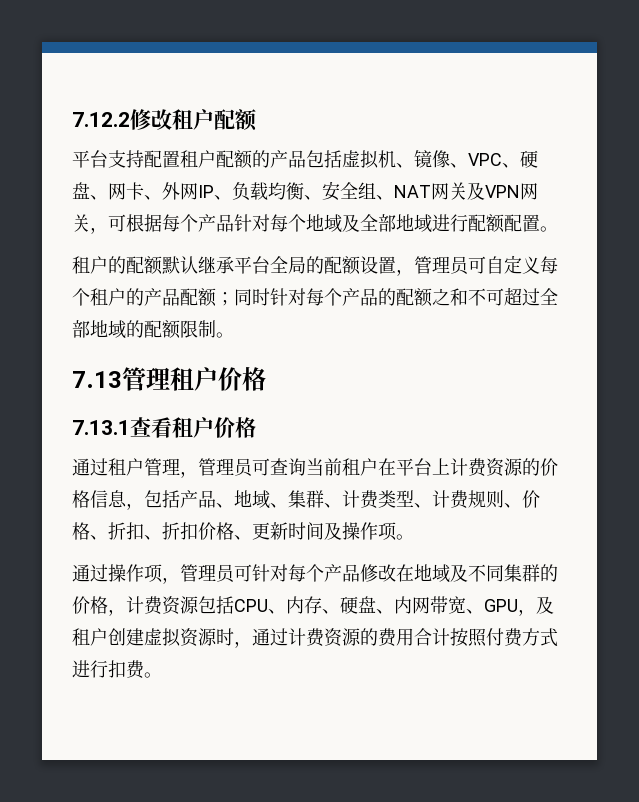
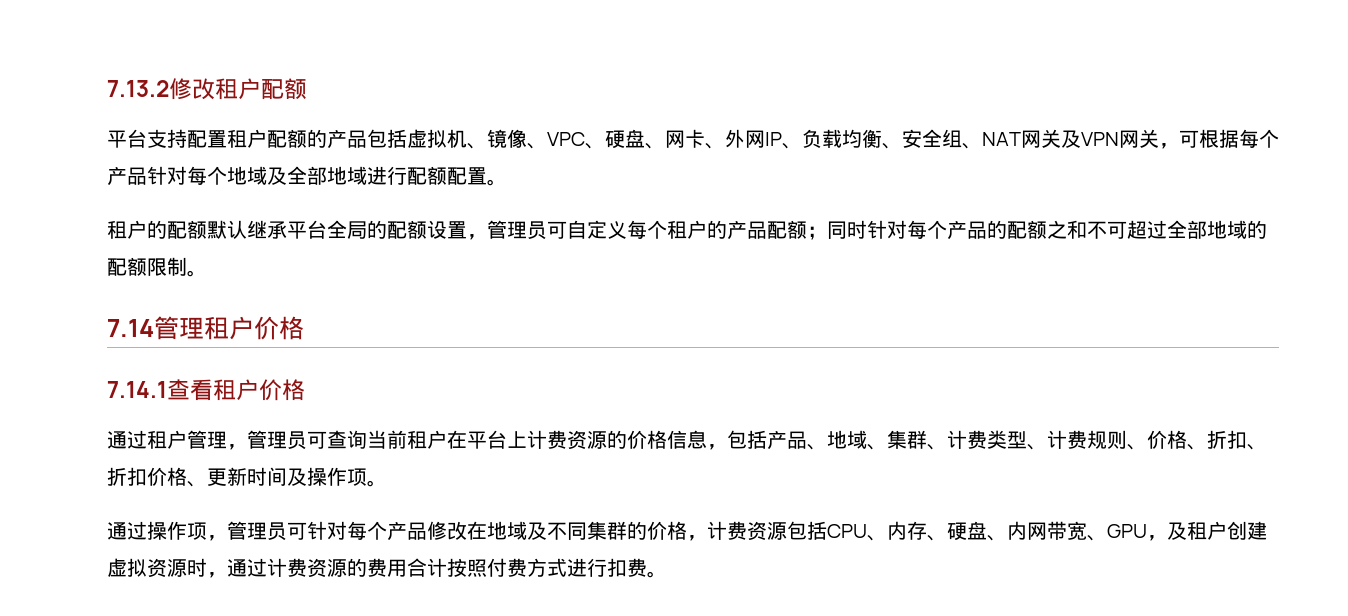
- 7.12.2修改租户配额
+ 7.13.2修改租户配额
- 7.13管理租户价格
+ 7.14管理租户价格
- 7.13.1查看租户价格
+ 7.14.1查看租户价格

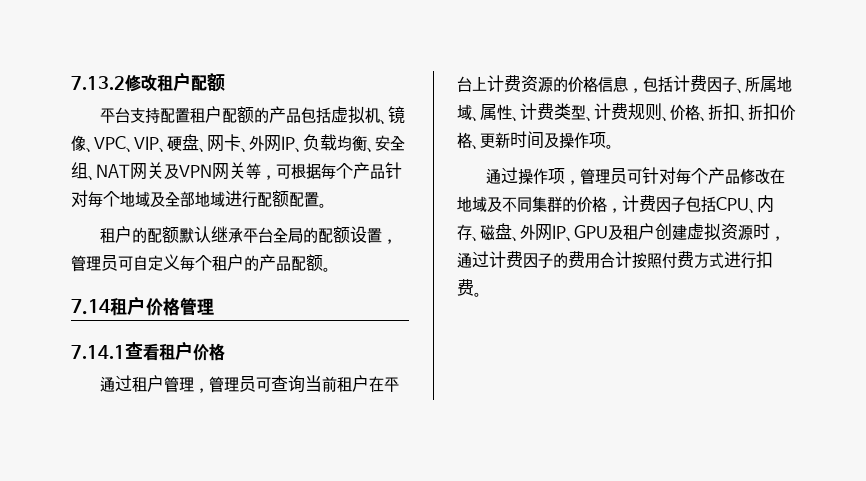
- 平台支持配置租户配额的产品包括虚拟机、镜像、VPC、硬盘、网卡、外网IP、负载均衡、安全组、NAT网关及VPN网关，可根据每个产品针对每个地域及全部地域进行配额配置。
+ 平台支持配置租户配额的产品包括虚拟机、镜像、VPC、VIP、硬盘、网卡、外网IP、负载均衡、安全组、NAT网关及VPN网关等，可根据每个产品针对每个地域及全部地域进行配额配置。
- 租户的配额默认继承平台全局的配额设置，管理员可自定义每个租户的产品配额；同时针对每个产品的配额之和不可超过全部地域的配额限制。
+ 租户的配额默认继承平台全局的配额设置，管理员可自定义每个租户的产品配额。
- 7.14管理租户价格
+ 7.14租户价格管理
- 通过租户管理，管理员可查询当前租户在平台上计费资源的价格信息，包括产品、地域、集群、计费类型、计费规则、价格、折扣、折扣价格、更新时间及操作项。
+ 通过租户管理，管理员可查询当前租户在平台上计费资源的价格信息，包括计费因子、所属地域、属性、计费类型、计费规则、价格、折扣、折扣价格、更新时间及操作项。
- 通过操作项，管理员可针对每个产品修改在地域及不同集群的价格，计费资源包括CPU、内存、硬盘、内网带宽、GPU，及租户创建虚拟资源时，通过计费资源的费用合计按照付费方式进行扣费。
+ 通过操作项，管理员可针对每个产品修改在地域及不同集群的价格，计费因子包括CPU、内存、磁盘、外网IP、GPU及租户创建虚拟资源时，通过计费因子的费用合计按照付费方式进行扣费。

